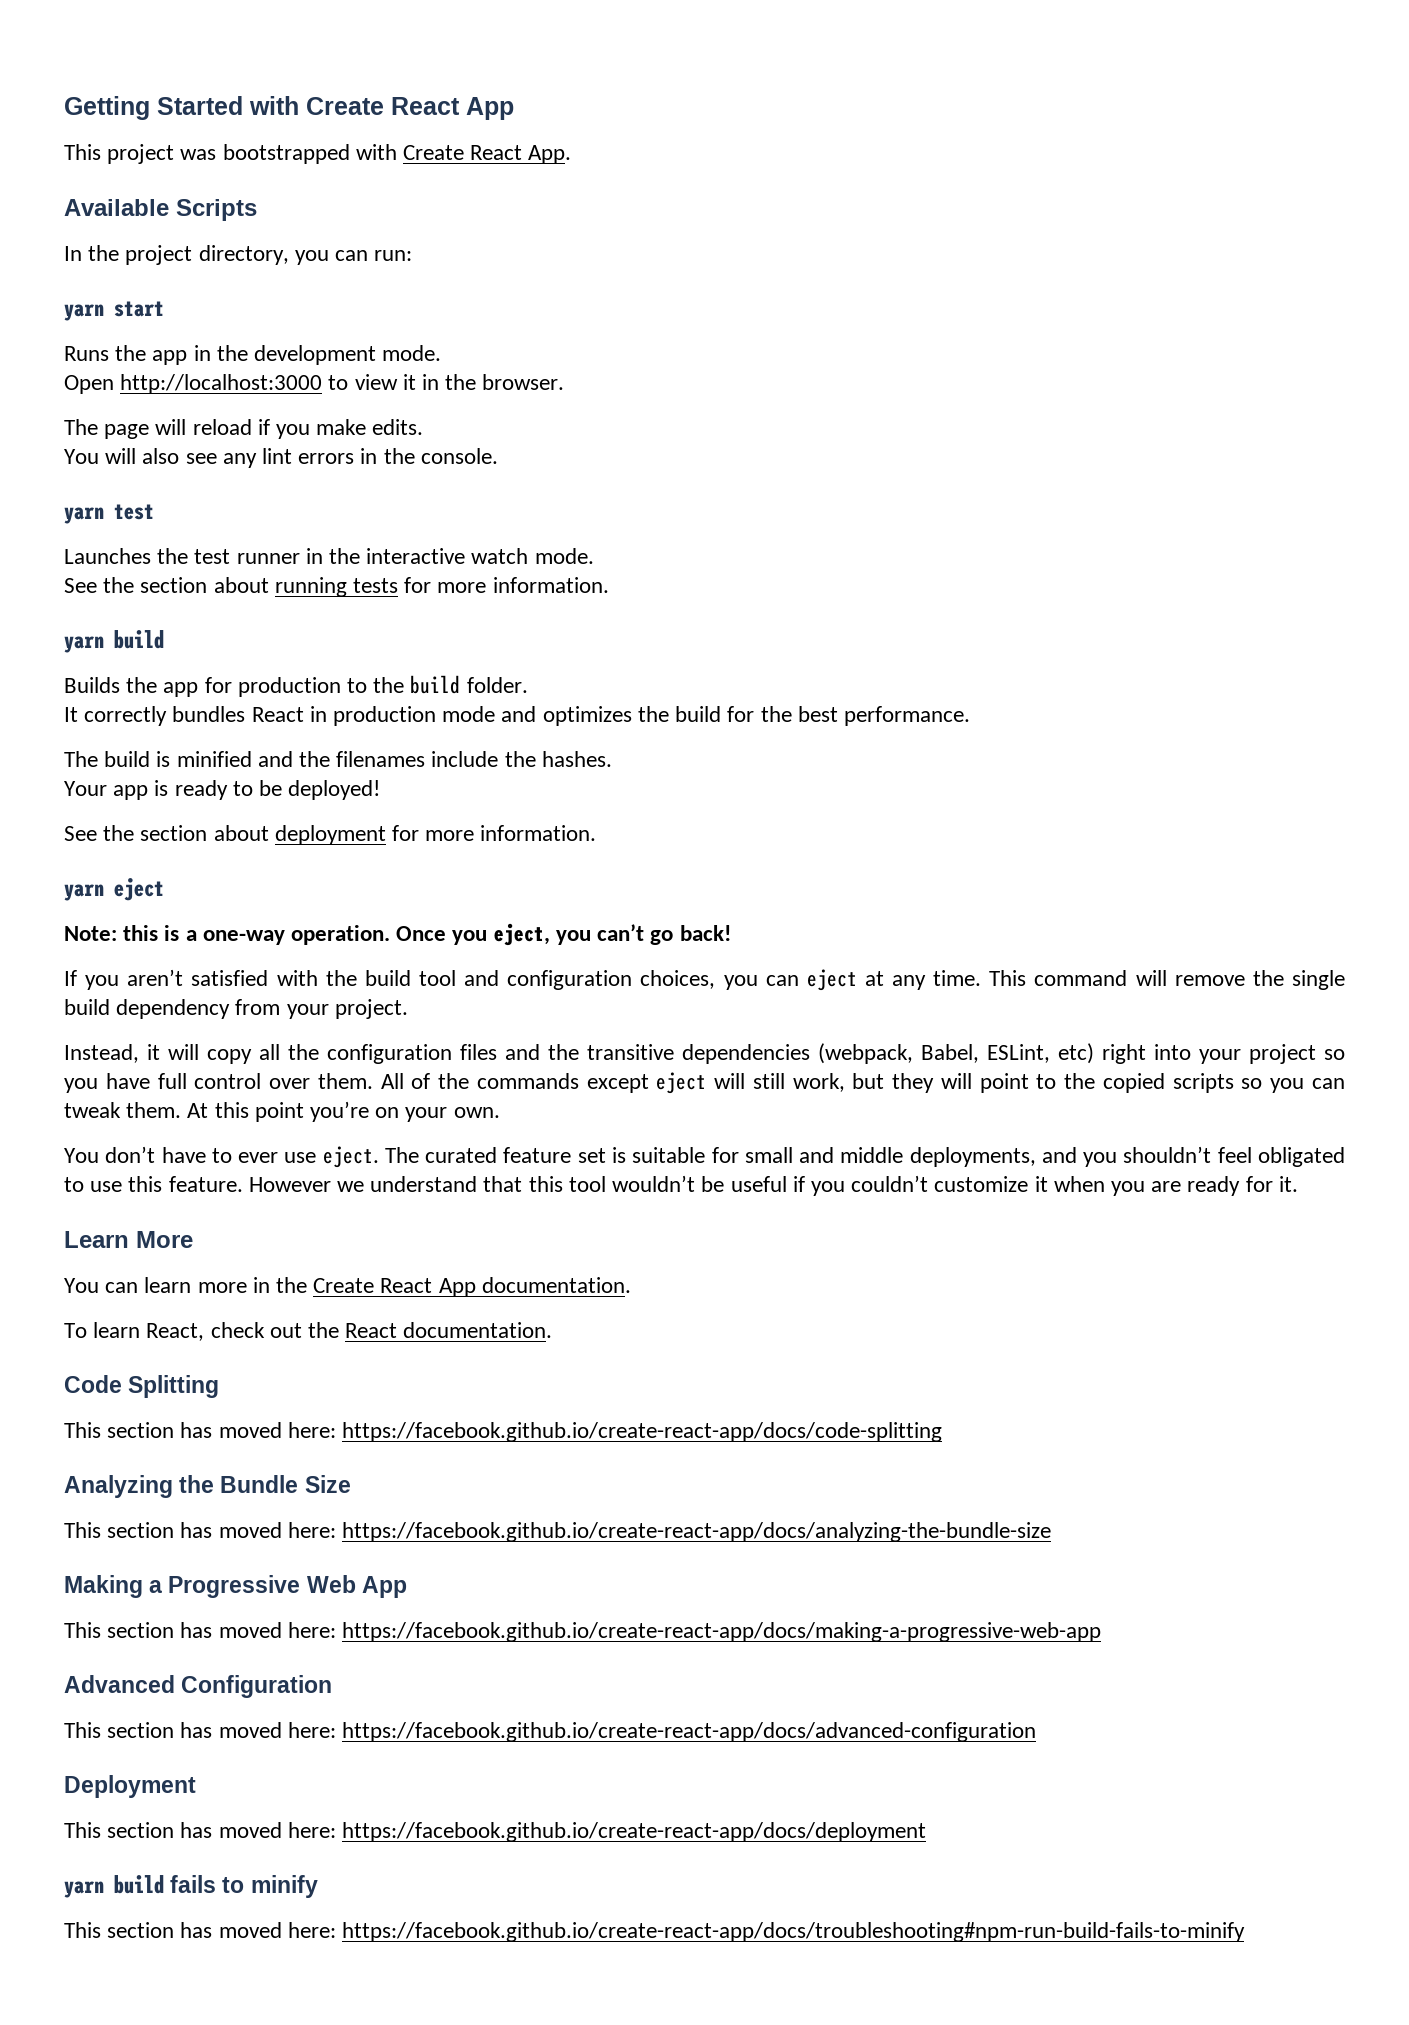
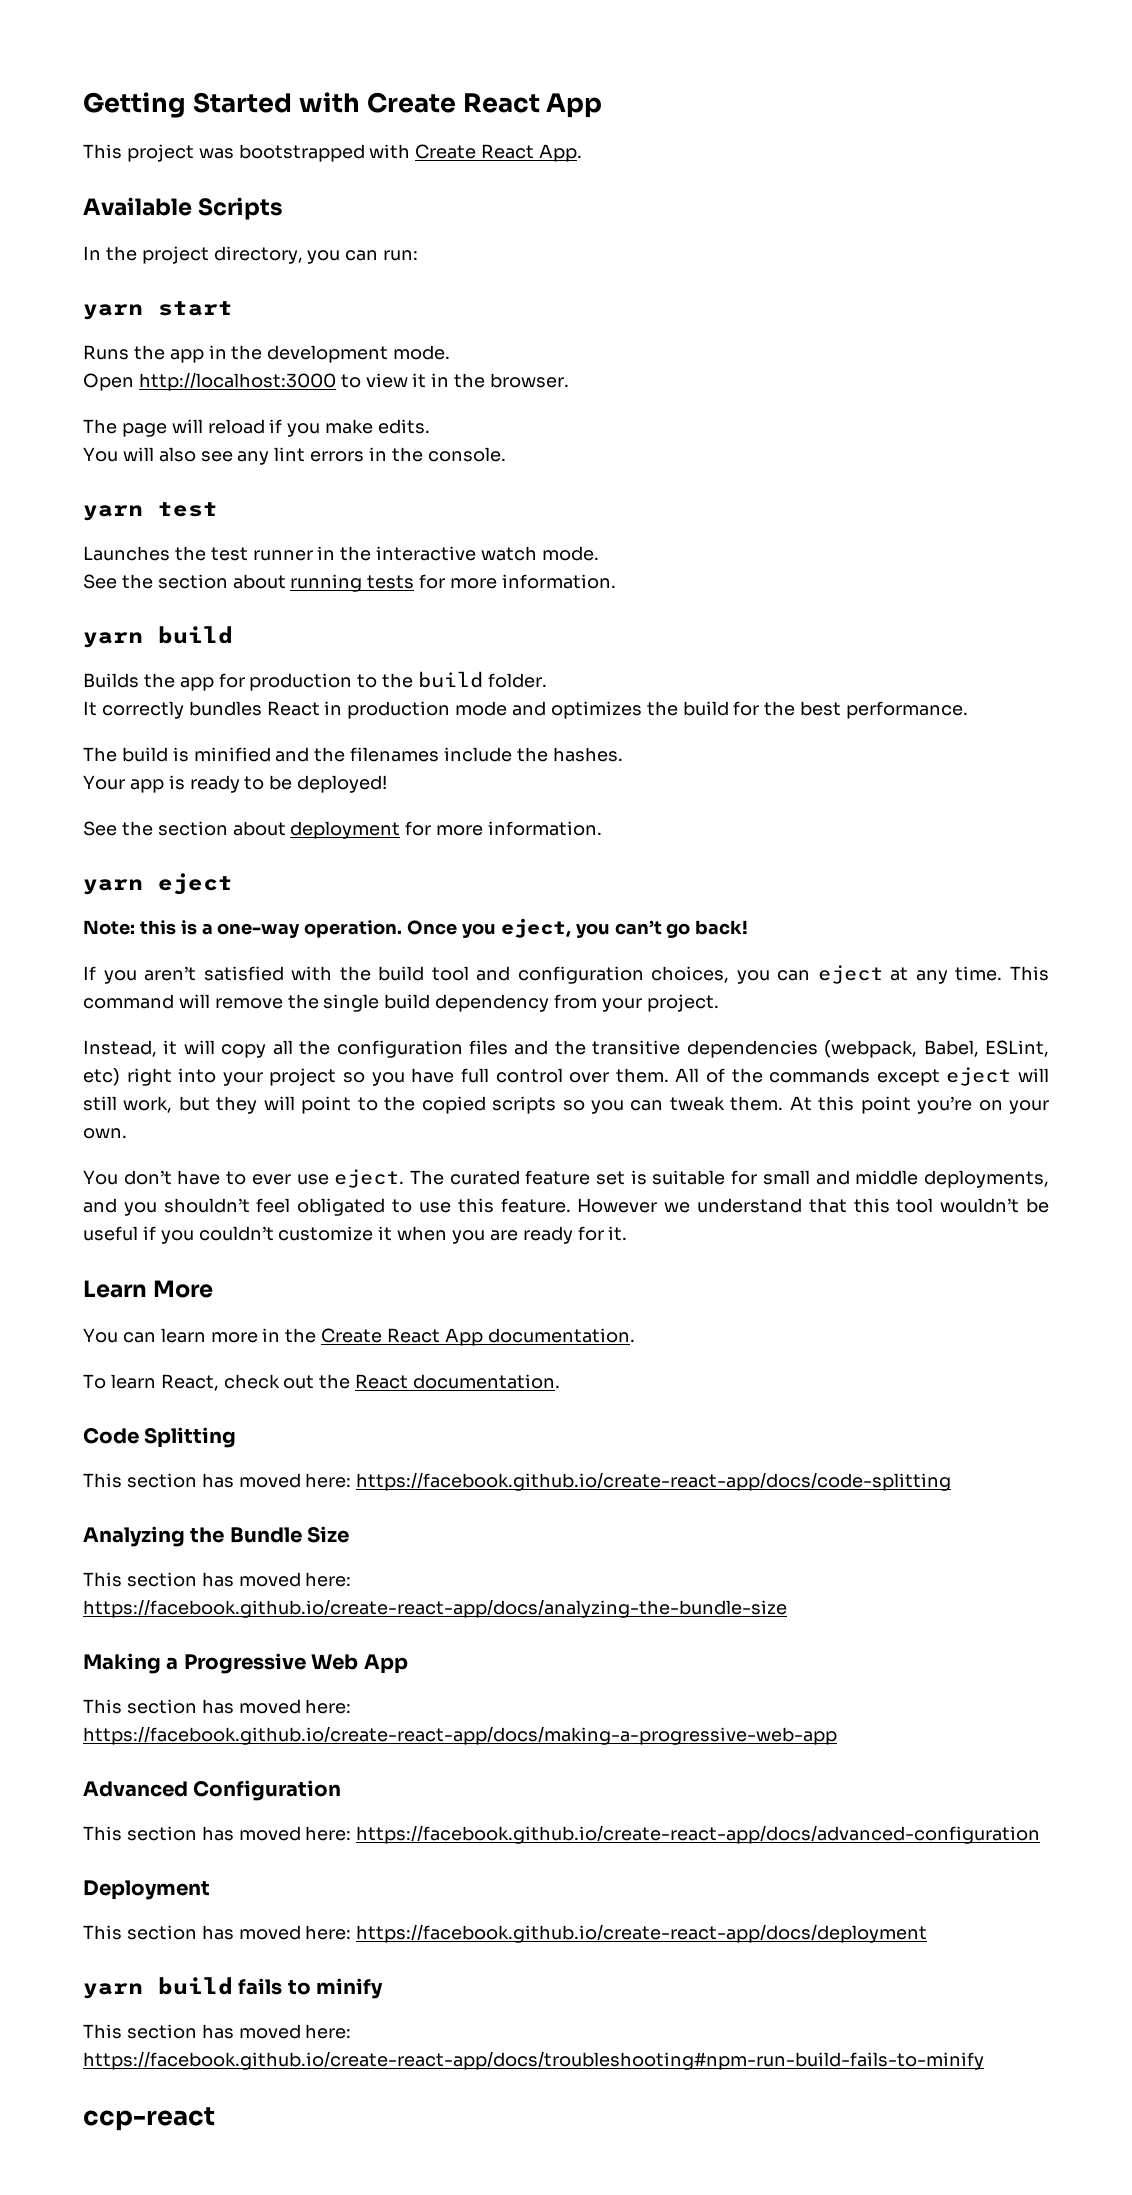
+ ccp-react

